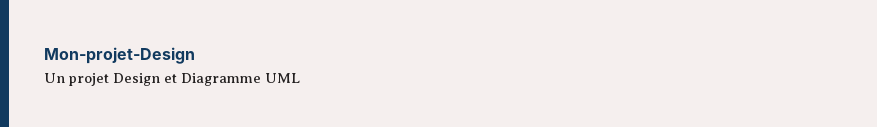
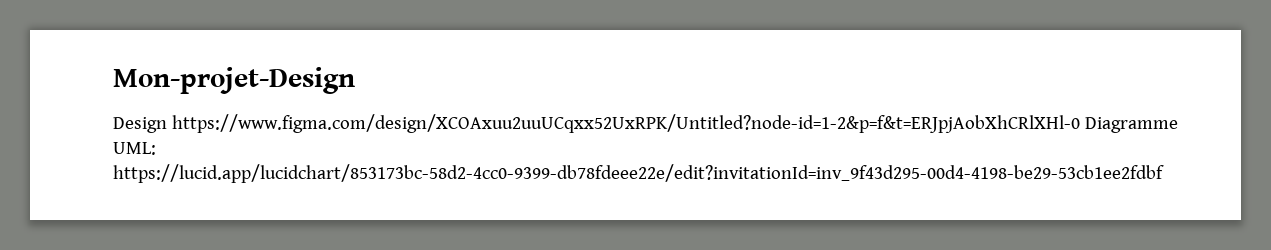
- Un projet Design et Diagramme UML
+ Design https://www.figma.com/design/XCOAxuu2uuUCqxx52UxRPK/Untitled?node-id=1-2&p=f&t=ERJpjAobXhCRlXHl-0 Diagramme UML: https://lucid.app/lucidchart/853173bc-58d2-4cc0-9399-db78fdeee22e/edit?invitationId=inv_9f43d295-00d4-4198-be29-53cb1ee2fdbf

